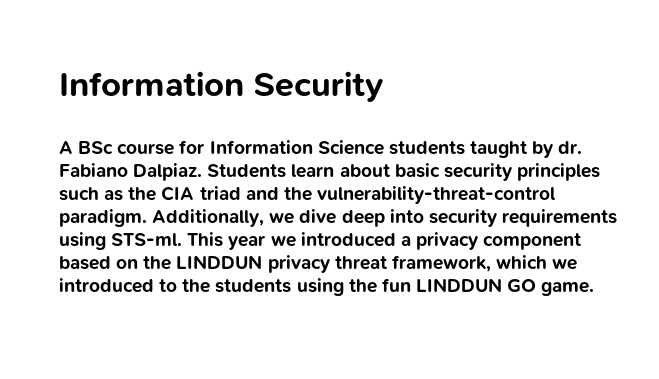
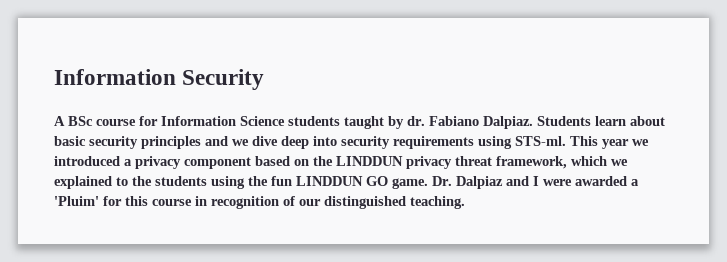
- Students learn about basic security principles such as the CIA triad and the vulnerability-threat-control paradigm. Additionally, we dive deep into security requirements using STS-ml.
+ Students learn about basic security principles and we dive deep into security requirements using STS-ml.
- This year we introduced a privacy component based on the LINDDUN privacy threat framework, which we introduced to the students using the fun LINDDUN GO game.
+ This year we introduced a privacy component based on the LINDDUN privacy threat framework, which we explained to the students using the fun LINDDUN GO game.
+ Dr. Dalpiaz and I were awarded a 'Pluim' for this course in recognition of our distinguished teaching.

